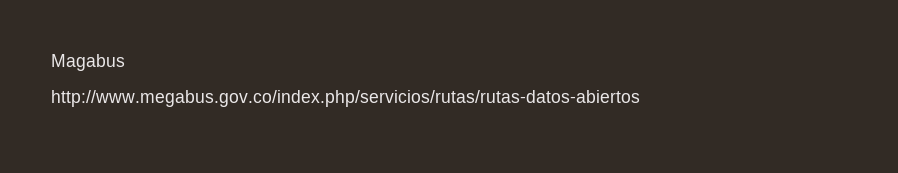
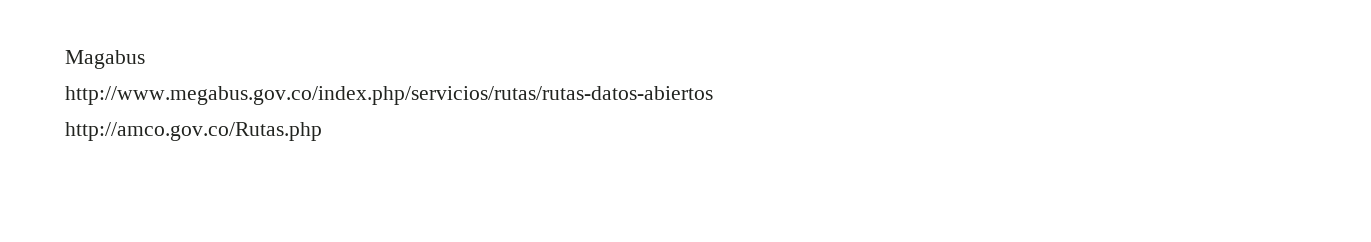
+ http://amco.gov.co/Rutas.php

